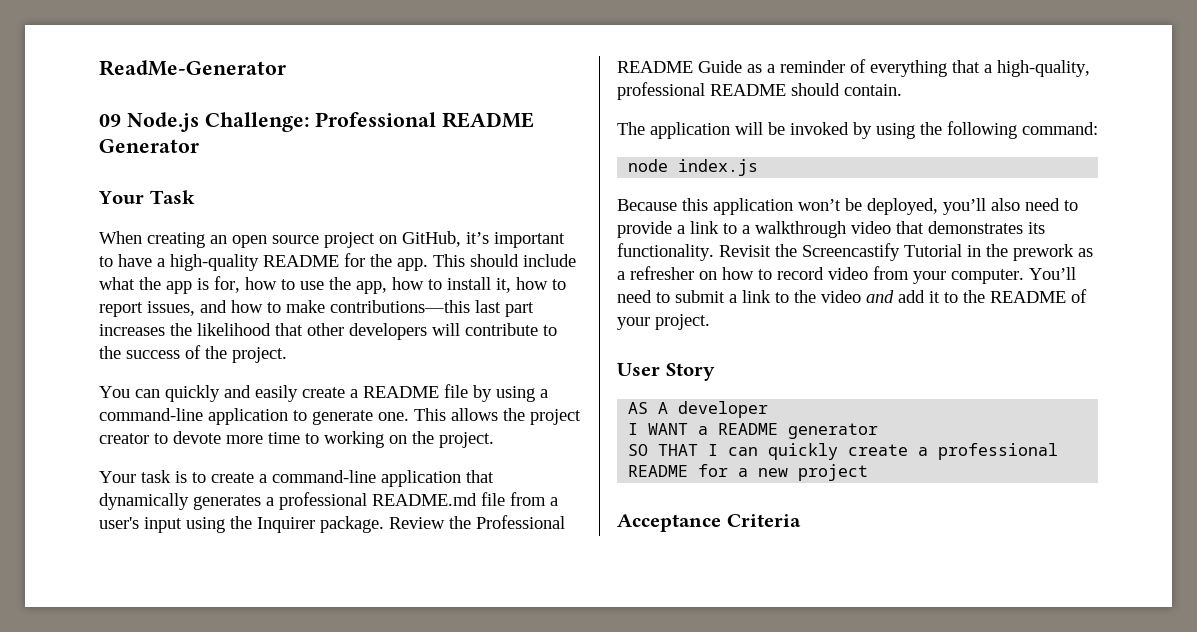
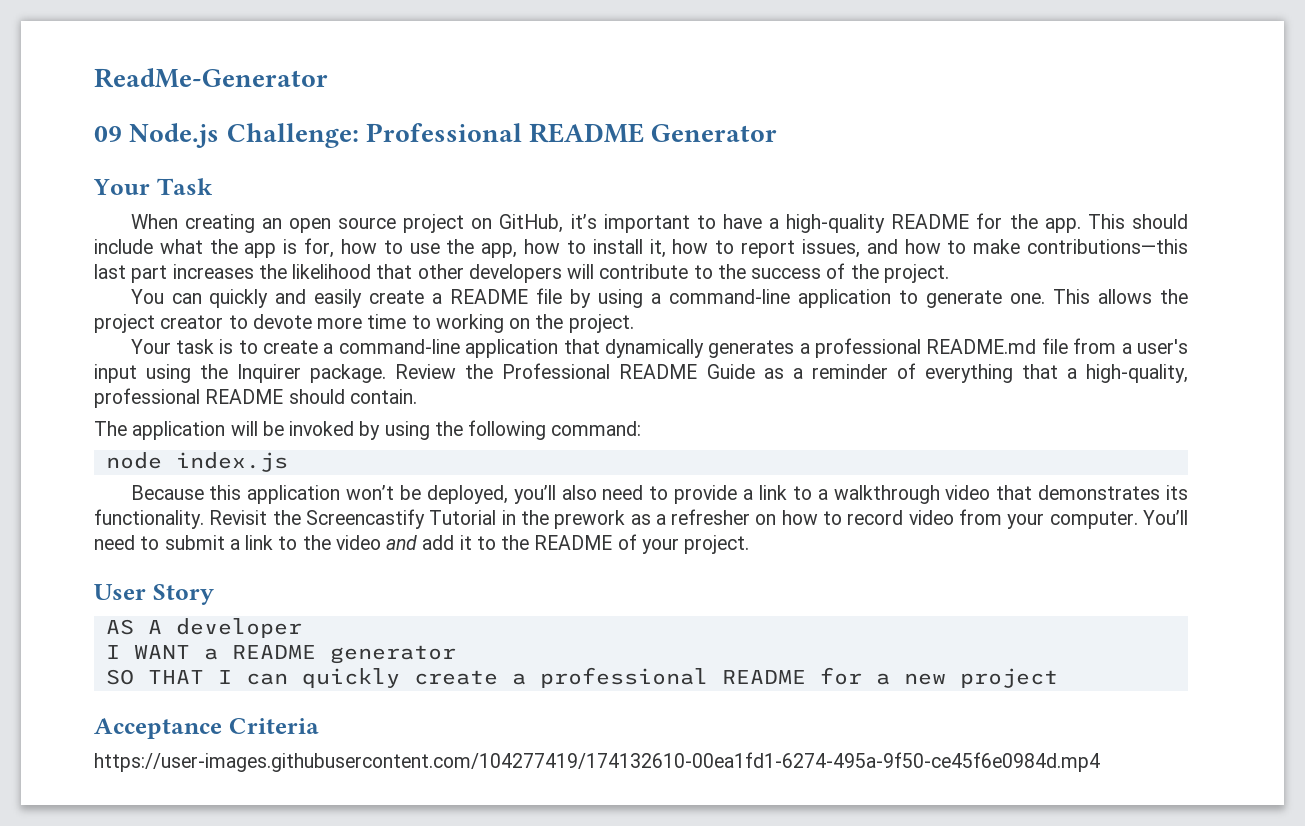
+ https://user-images.githubusercontent.com/104277419/174132610-00ea1fd1-6274-495a-9f50-ce45f6e0984d.mp4

